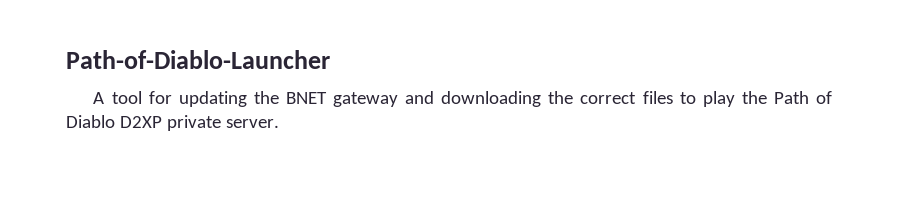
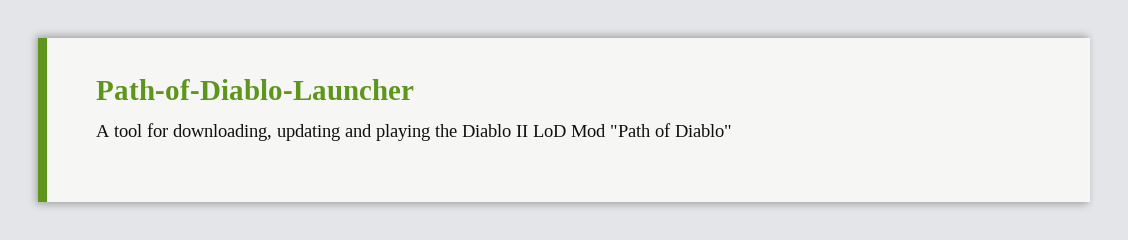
- A tool for updating the BNET gateway and downloading the correct files to play the Path of Diablo D2XP private server.
+ A tool for downloading, updating and playing the Diablo II LoD Mod "Path of Diablo"

